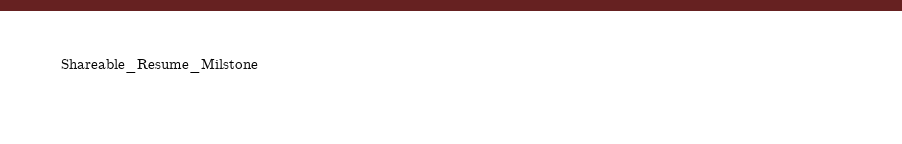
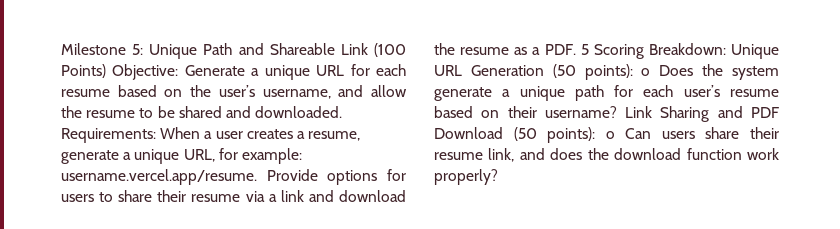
- Shareable_Resume_Milstone
+ Milestone 5: Unique Path and Shareable Link (100 Points) Objective: Generate a unique URL for each resume based on the user’s username, and allow the resume to be shared and downloaded. Requirements: When a user creates a resume, generate a unique URL, for example: username.vercel.app/resume. Provide options for users to share their resume via a link and download the resume as a PDF. 5 Scoring Breakdown: Unique URL Generation (50 points): o Does the system generate a unique path for each user’s resume based on their username? Link Sharing and PDF Download (50 points): o Can users share their resume link, and does the download function work properly?

